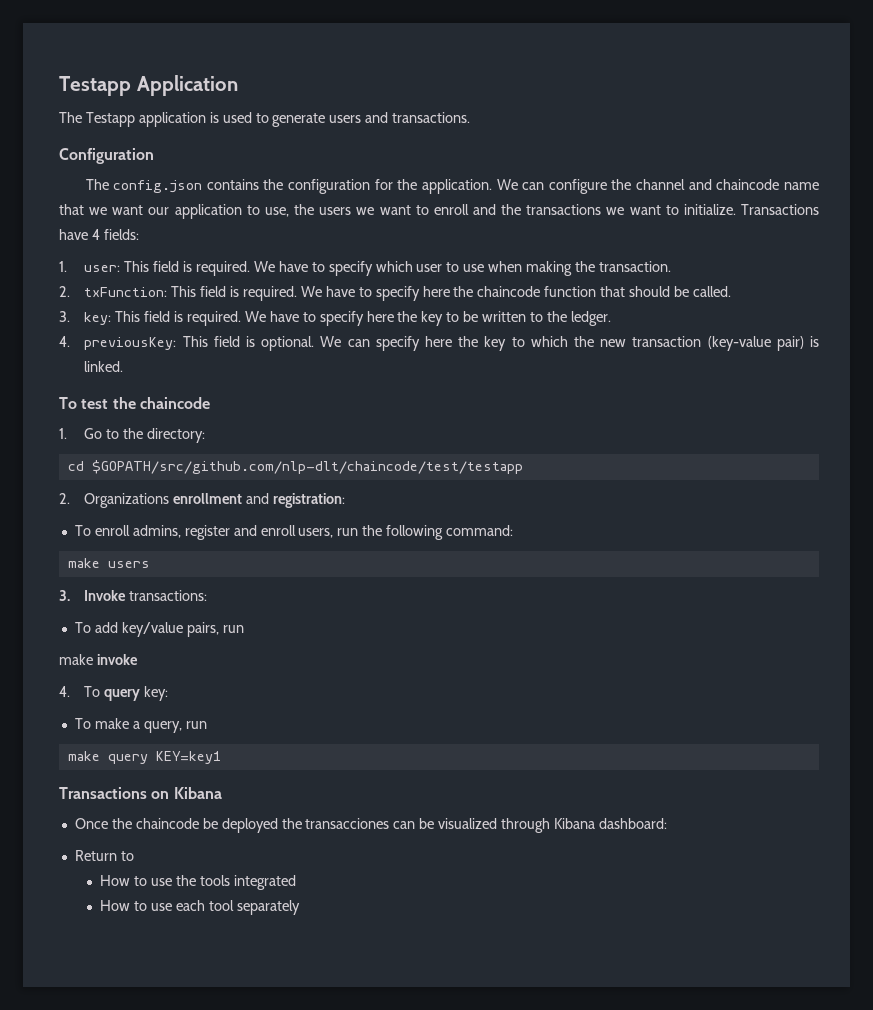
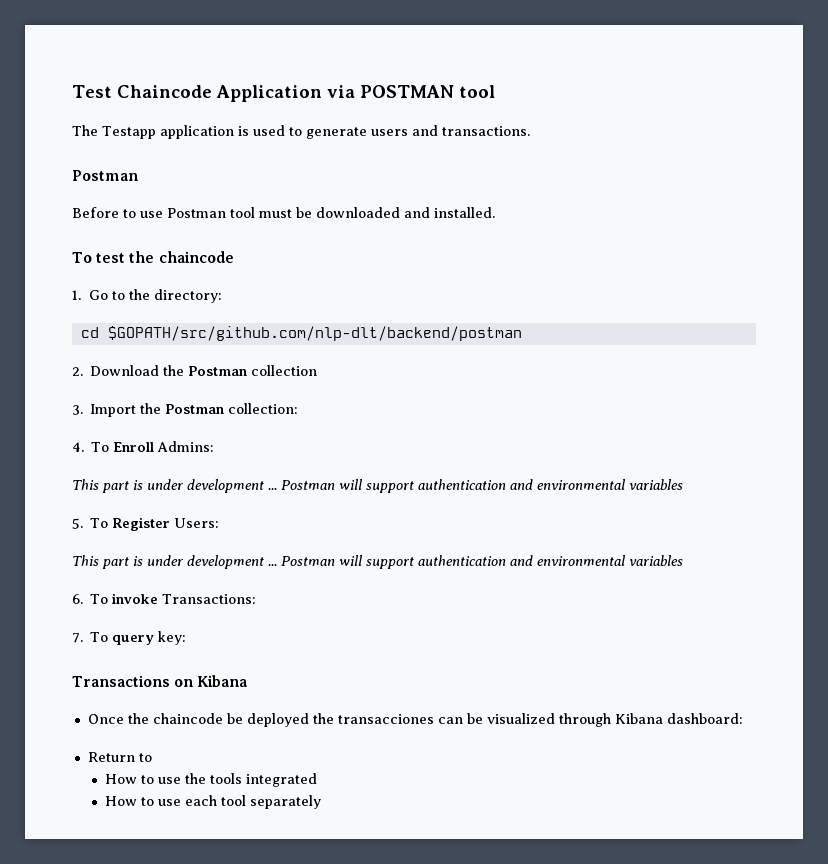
- Testapp Application
+ Test Chaincode Application via POSTMAN tool
  The Testapp application is used to generate users and transactions.
- Configuration
- The config.json contains the configuration for the application. We can configure the channel and chaincode name that we want our application to use, the users we want to enroll and the transactions we want to initialize. Transactions have 4 fields:
- 1. user: This field is required. We have to specify which user to use when making the transaction.
- 2. txFunction: This field is required. We have to specify here the chaincode function that should be called.
- 3. key: This field is required. We have to specify here the key to be written to the ledger.
- 4. previousKey: This field is optional. We can specify here the key to which the new transaction (key-value pair) is linked.
+ Postman
+ Before to use Postman tool must be downloaded and installed.
- cd $GOPATH/src/github.com/nlp-dlt/chaincode/test/testapp
- 2. Organizations enrollment and registration:
- To enroll admins, register and enroll users, run the following command:
- make users
- 3. Invoke transactions:
- To add key/value pairs, run
- make invoke
- 4. To query key:
+ cd $GOPATH/src/github.com/nlp-dlt/backend/postman
+ 2. Download the Postman collection
+ 3. Import the Postman collection:
+ 4. To Enroll Admins:
+ This part is under development ... Postman will support authentication and environmental variables
+ 5. To Register Users:
+ This part is under development ... Postman will support authentication and environmental variables
+ 6. To invoke Transactions:
+ 7. To query key:
- To make a query, run
- make query KEY=key1

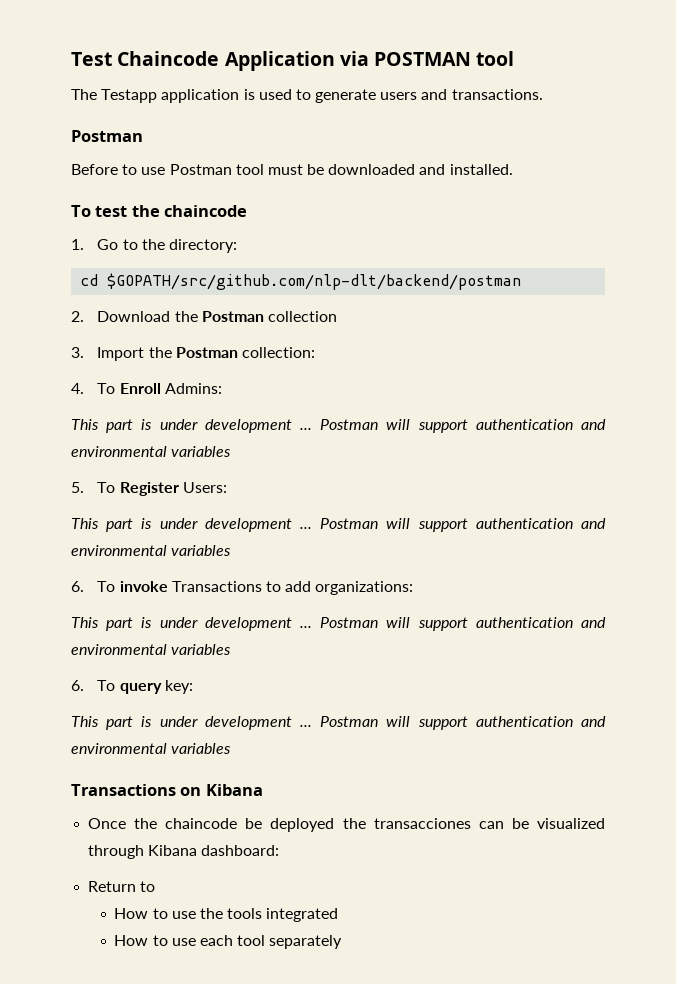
- 6. To invoke Transactions:
- 7. To query key:
+ 6. To invoke Transactions to add organizations:
+ This part is under development ... Postman will support authentication and environmental variables
+ 6. To query key:
+ This part is under development ... Postman will support authentication and environmental variables

